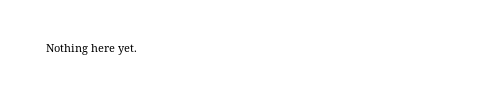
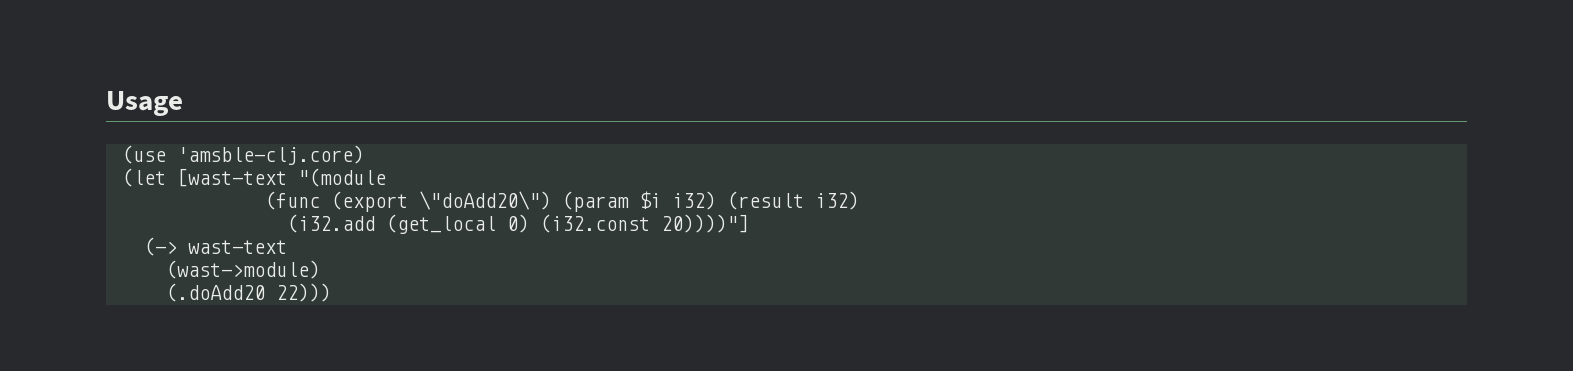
- Nothing here yet.
+ Usage
+ (use 'amsble-clj.core)
+ (let [wast-text "(module
+ (func (export \"doAdd20\") (param $i i32) (result i32)
+ (i32.add (get_local 0) (i32.const 20))))"]
+ (-> wast-text
+ (wast->module)
+ (.doAdd20 22)))

